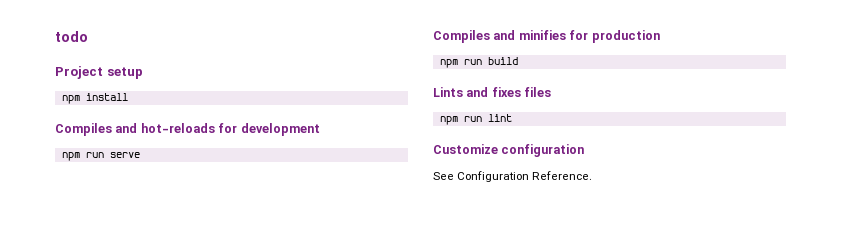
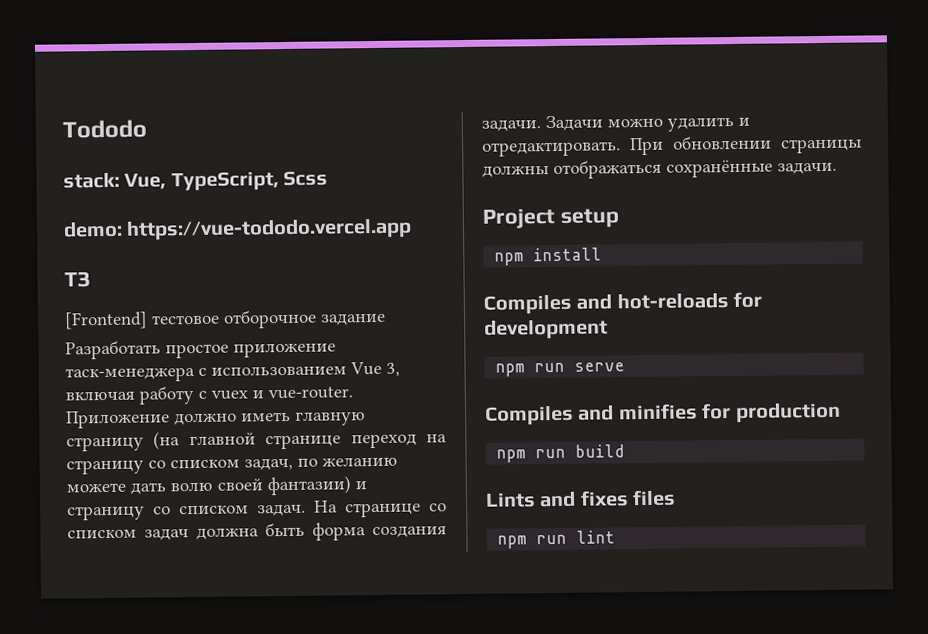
- todo
+ Tododo
+ stack: Vue, TypeScript, Scss
+ demo: https://vue-tododo.vercel.app
+ ТЗ
+ [Frontend] тестовое отборочное задание
+ Разработать простое приложение таск-менеджера с использованием Vue 3, включая работу с vuex и vue-router. Приложение должно иметь главную страницу (на главной странице переход на страницу со списком задач, по желанию можете дать волю своей фантазии) и страницу со списком задач. На странице со списком задач должна быть форма создания задачи. Задачи можно удалить и отредактировать. При обновлении страницы должны отображаться сохранённые задачи.
- Customize configuration
- See Configuration Reference.

